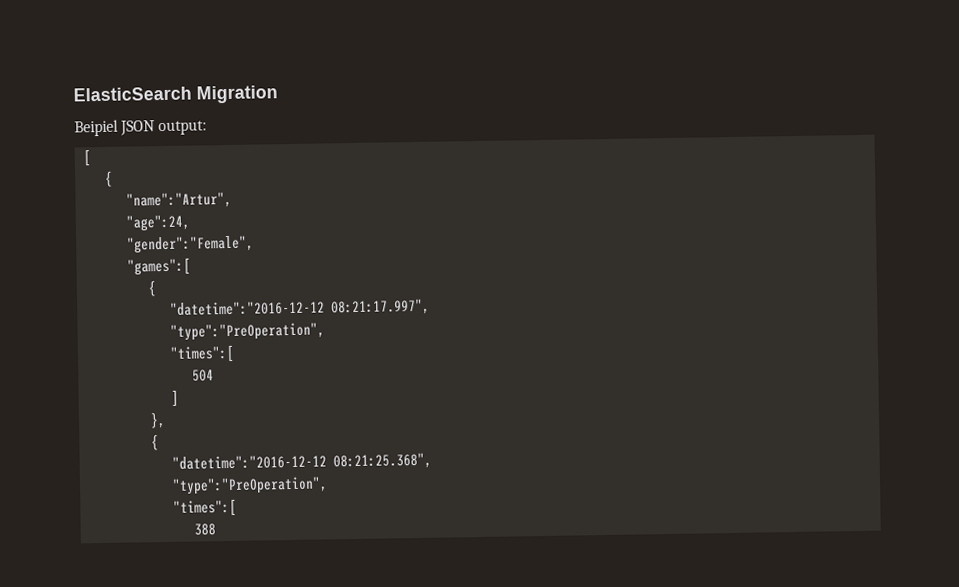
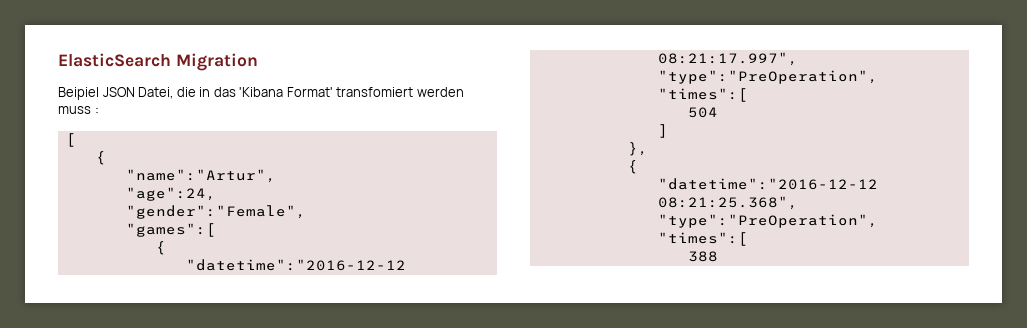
- Beipiel JSON output:
+ Beipiel JSON Datei, die in das 'Kibana Format' transfomiert werden muss :

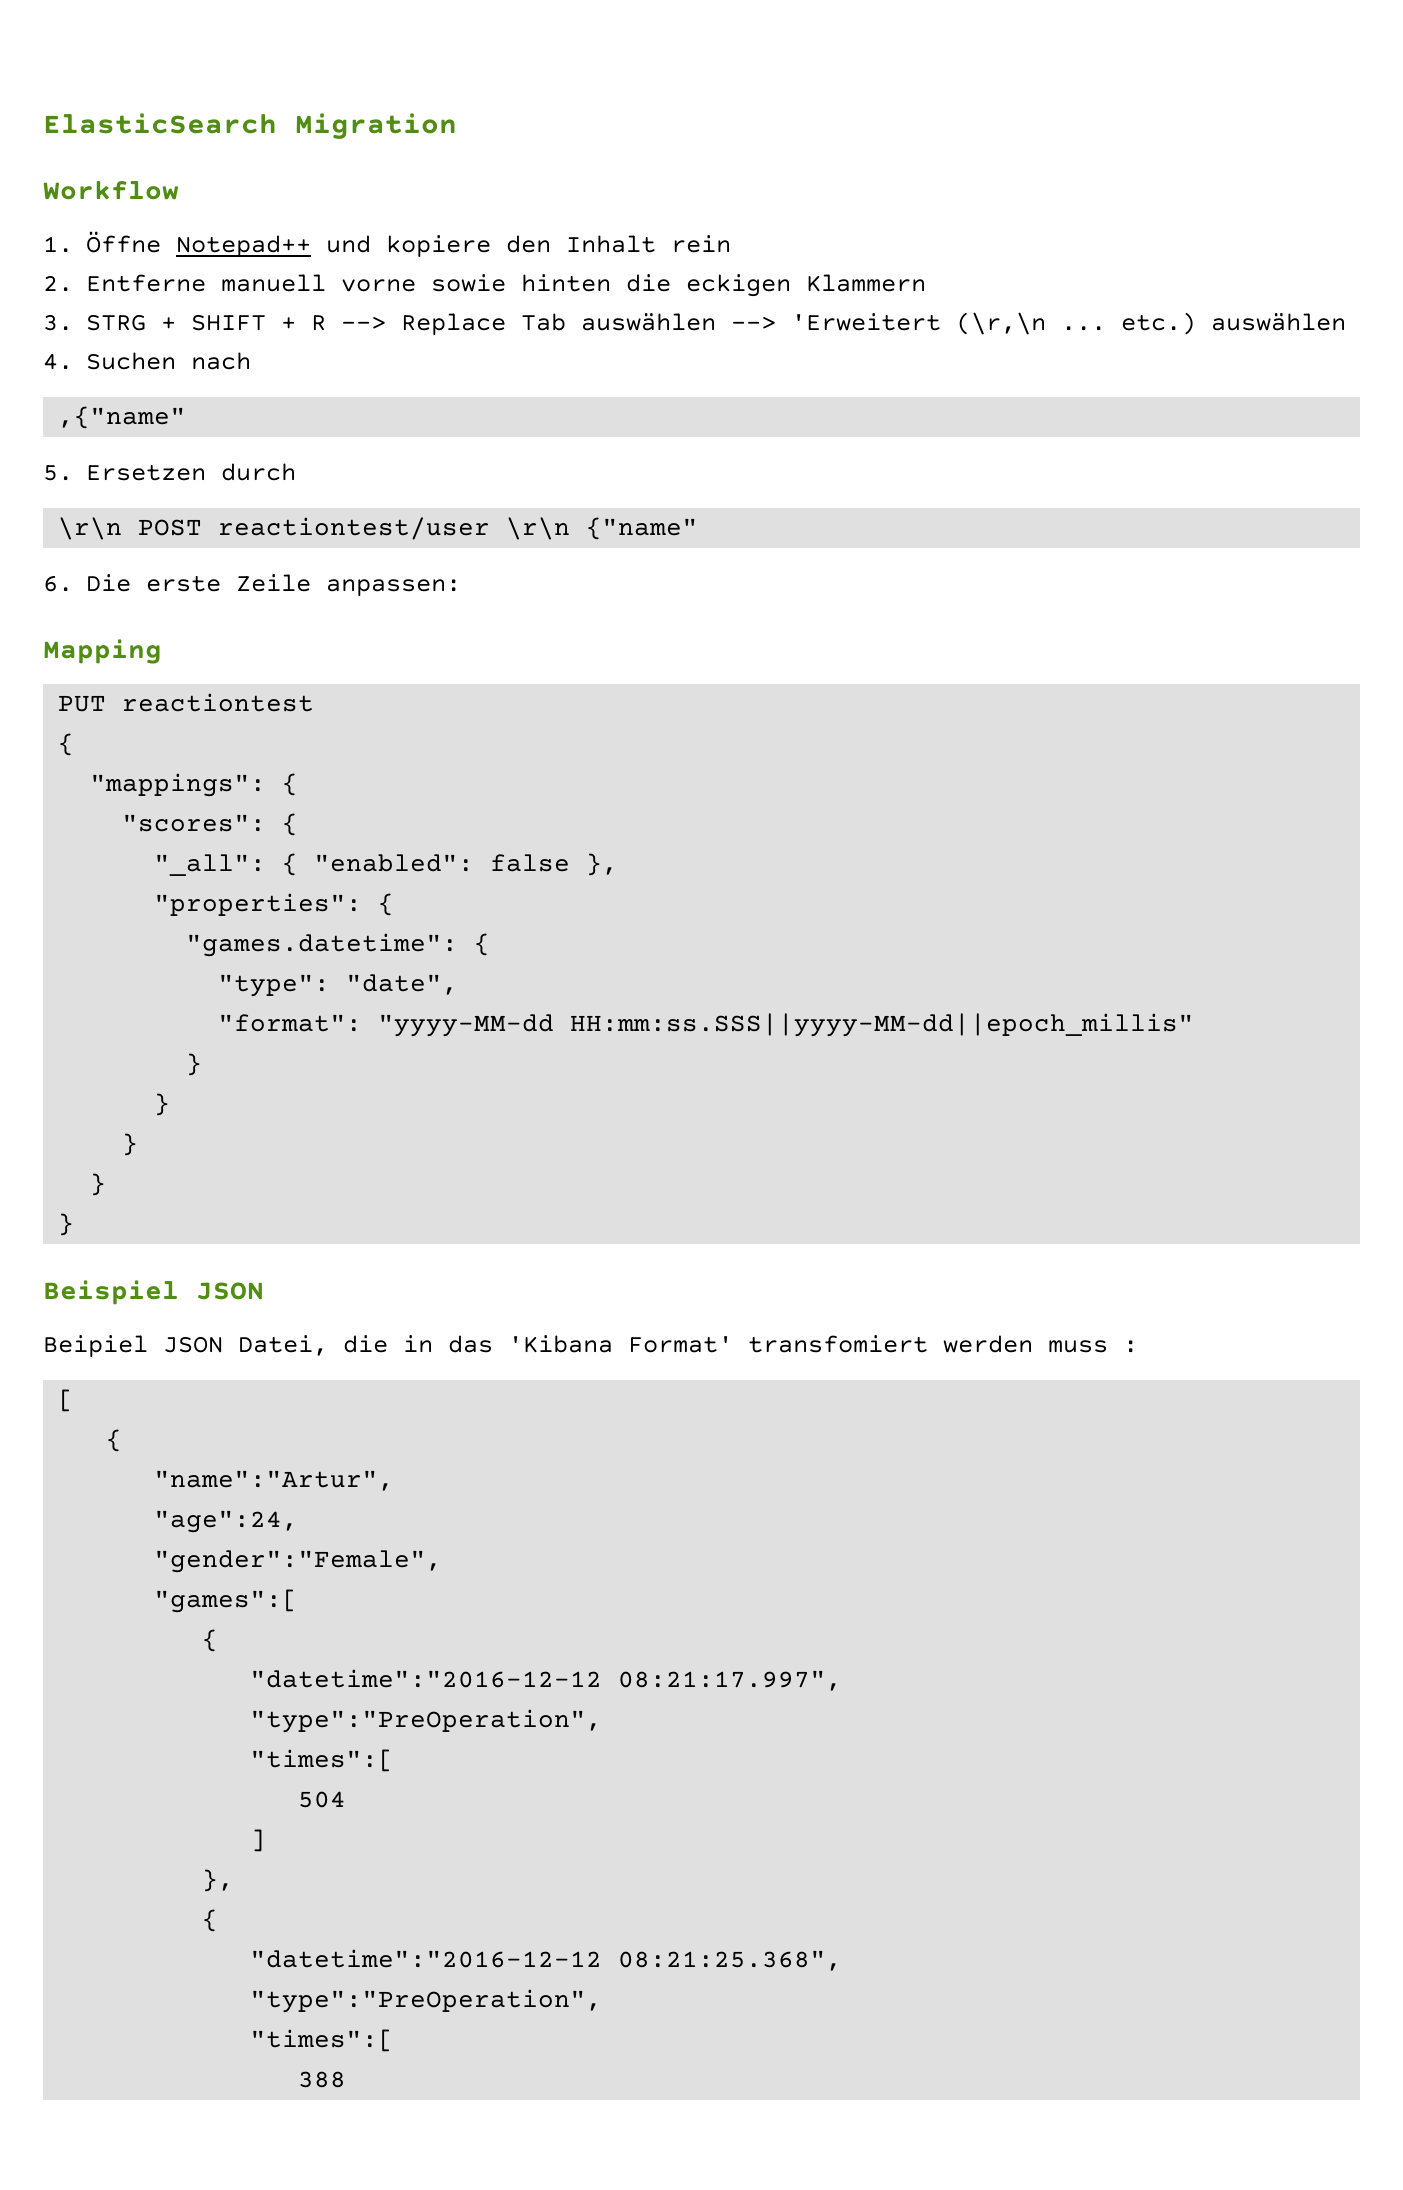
+ Workflow
+ 1. Öffne Notepad++ und kopiere den Inhalt rein
+ 2. Entferne manuell vorne sowie hinten die eckigen Klammern
+ 3. STRG + SHIFT + R --> Replace Tab auswählen --> 'Erweitert (\r,\n ... etc.) auswählen
+ 4. Suchen nach
+ ,{"name"
+ 5. Ersetzen durch
+ \r\n POST reactiontest/user \r\n {"name"
+ 6. Die erste Zeile anpassen:
+ Mapping
+ PUT reactiontest
+ {
+ "mappings": {
+ "scores": {
+ "_all": { "enabled": false },
+ "properties": {
+ "games.datetime": {
+ "type": "date",
+ "format": "yyyy-MM-dd HH:mm:ss.SSS||yyyy-MM-dd||epoch_millis"
+ }
+ }
+ }
+ }
+ }
+ Beispiel JSON

